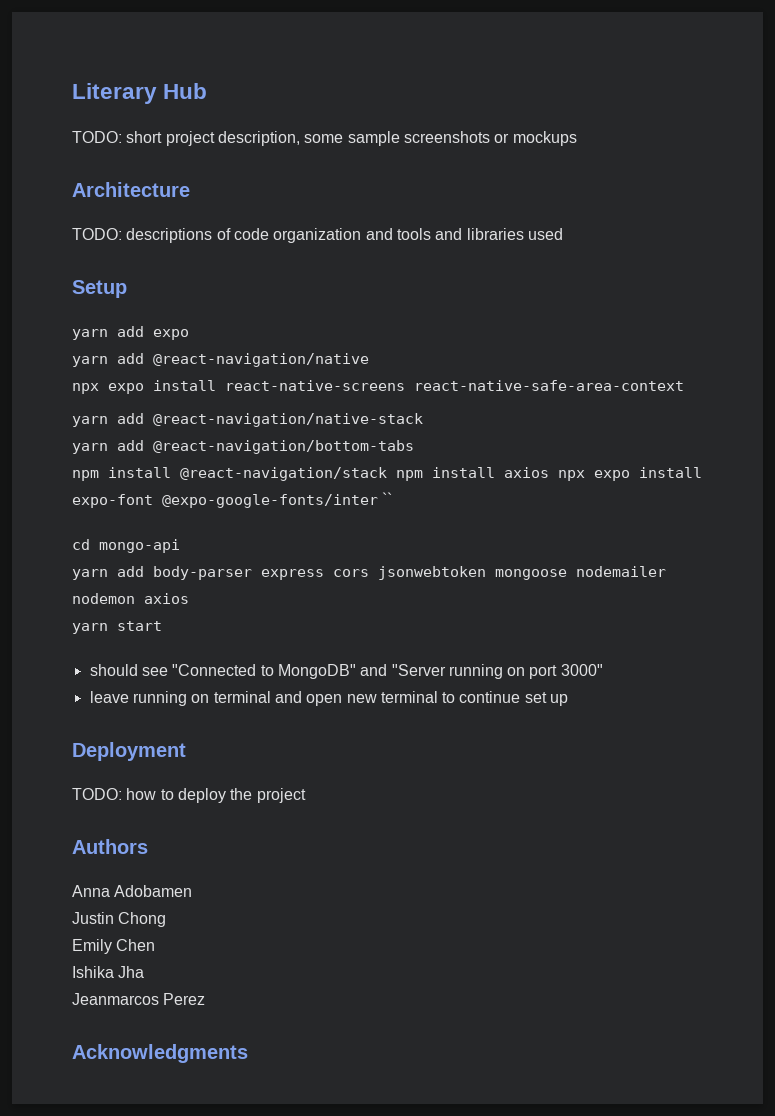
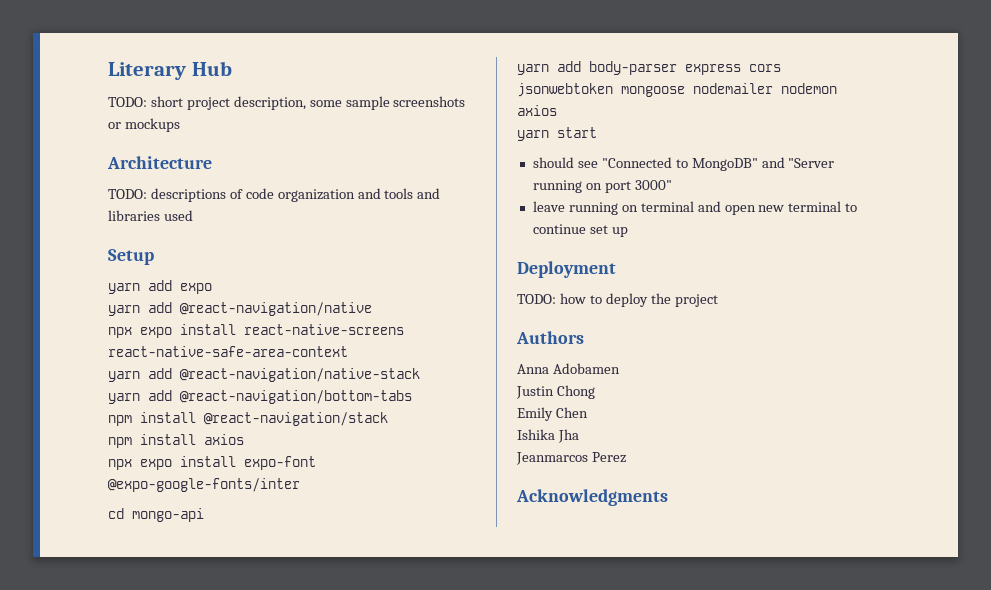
- npm install @react-navigation/stack npm install axios npx expo install expo-font @expo-google-fonts/inter ``
+ npm install @react-navigation/stack
+ npm install axios
+ npx expo install expo-font @expo-google-fonts/inter

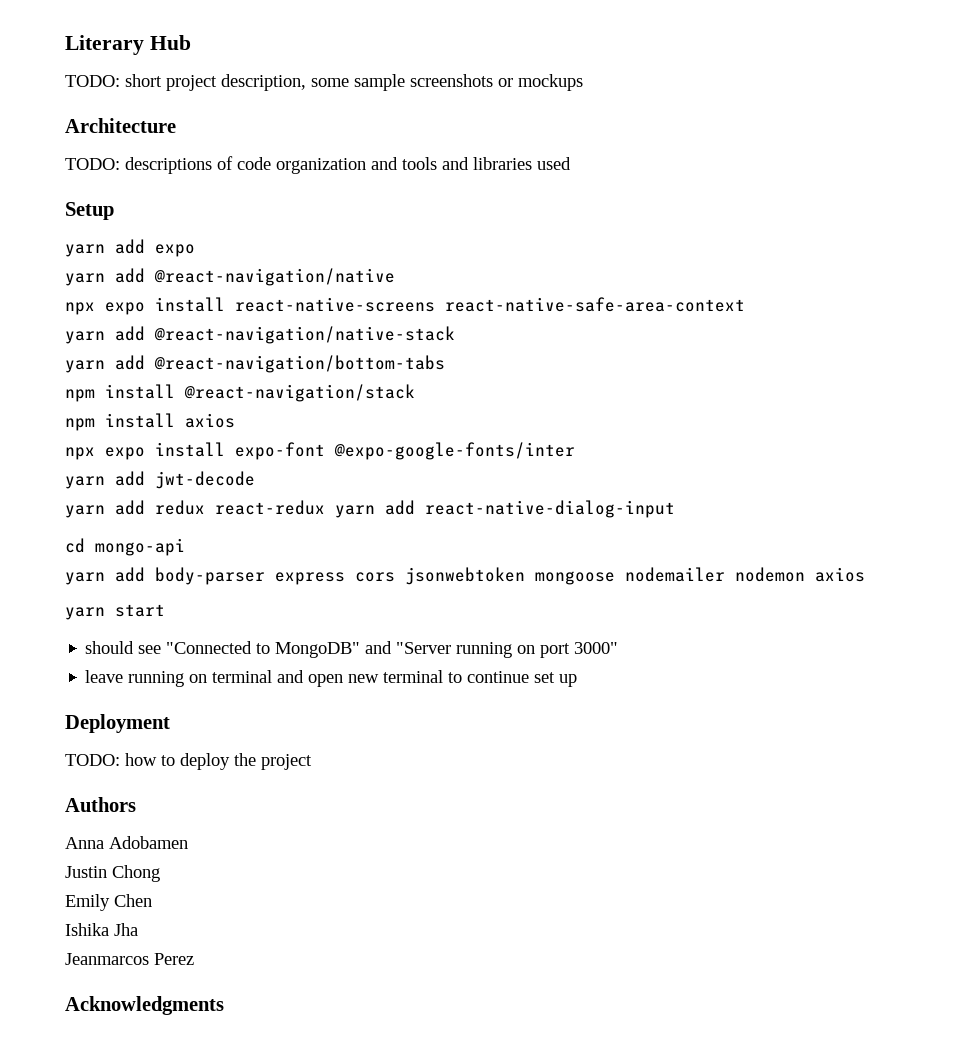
+ yarn add jwt-decode
+ yarn add redux react-redux yarn add react-native-dialog-input

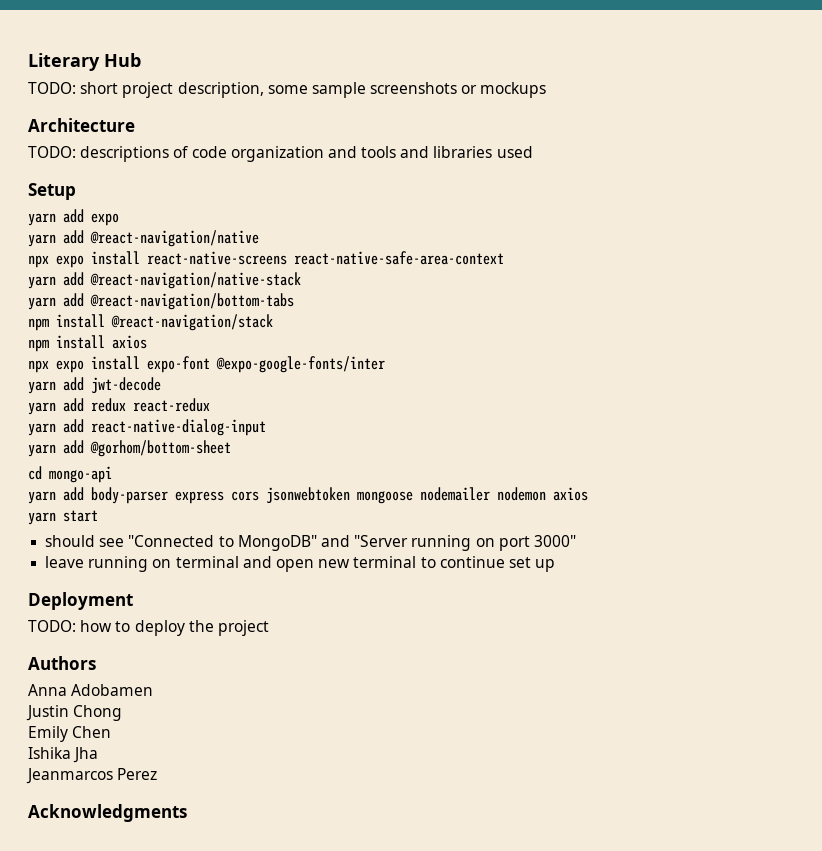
- yarn add redux react-redux yarn add react-native-dialog-input
+ yarn add redux react-redux
+ yarn add react-native-dialog-input
+ yarn add @gorhom/bottom-sheet

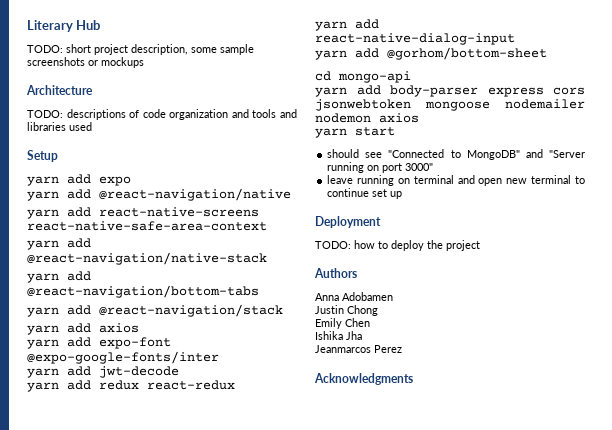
- npx expo install react-native-screens react-native-safe-area-context
+ yarn add react-native-screens react-native-safe-area-context
- npm install @react-navigation/stack
+ yarn add @react-navigation/stack
- npm install axios
- npx expo install expo-font @expo-google-fonts/inter
+ yarn add axios
+ yarn add expo-font @expo-google-fonts/inter

